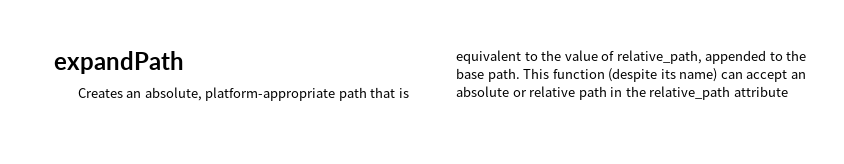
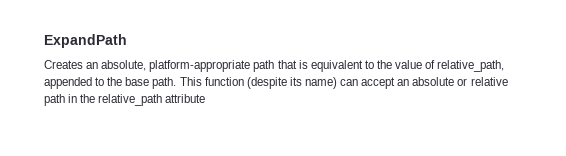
- expandPath
+ ExpandPath

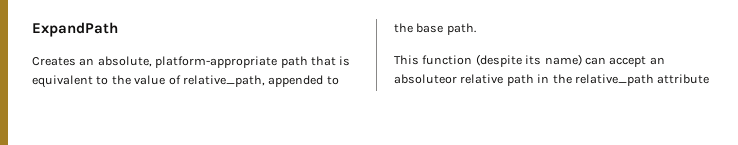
- Creates an absolute, platform-appropriate path that is equivalent to the value of relative_path, appended to the base path. This function (despite its name) can accept an absolute or relative path in the relative_path attribute
+ Creates an absolute, platform-appropriate path that is equivalent to the value of relative_path, appended to the base path.
+ This function (despite its name) can accept an absoluteor relative path in the relative_path attribute

